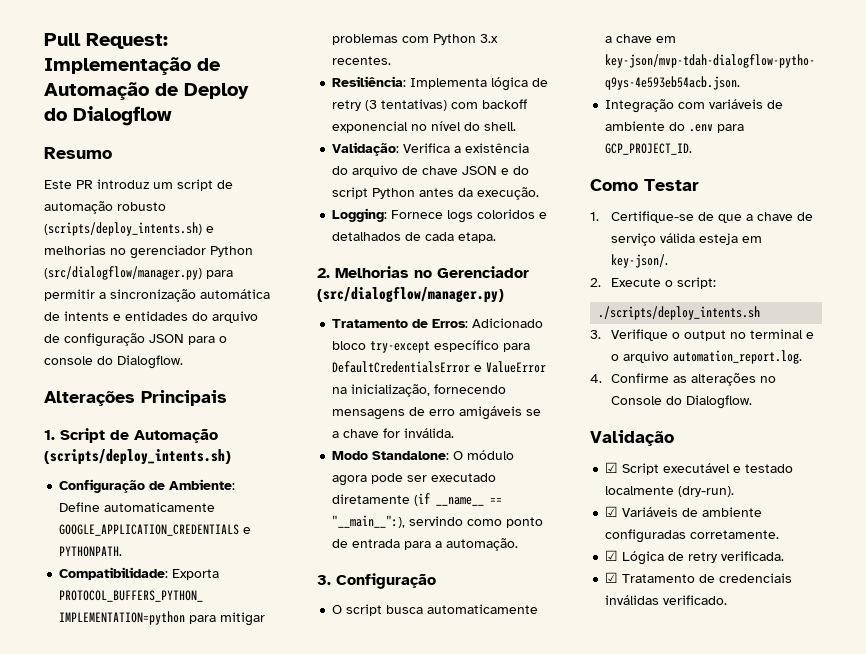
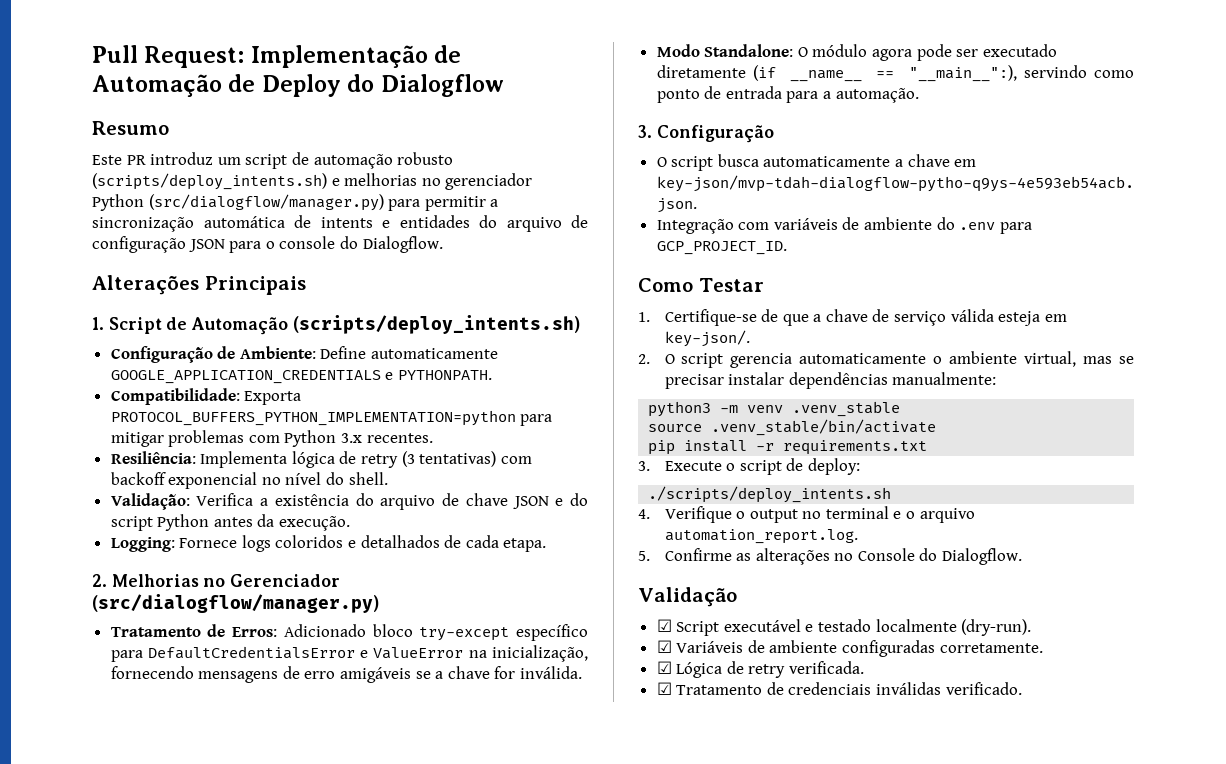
- 2. Execute o script:
+ 2. O script gerencia automaticamente o ambiente virtual, mas se precisar instalar dependências manualmente:
+ python3 -m venv .venv_stable
+ source .venv_stable/bin/activate
+ pip install -r requirements.txt
+ 3. Execute o script de deploy:
- 3. Verifique o output no terminal e o arquivo automation_report.log.
+ 4. Verifique o output no terminal e o arquivo automation_report.log.
- 4. Confirme as alterações no Console do Dialogflow.
+ 5. Confirme as alterações no Console do Dialogflow.

